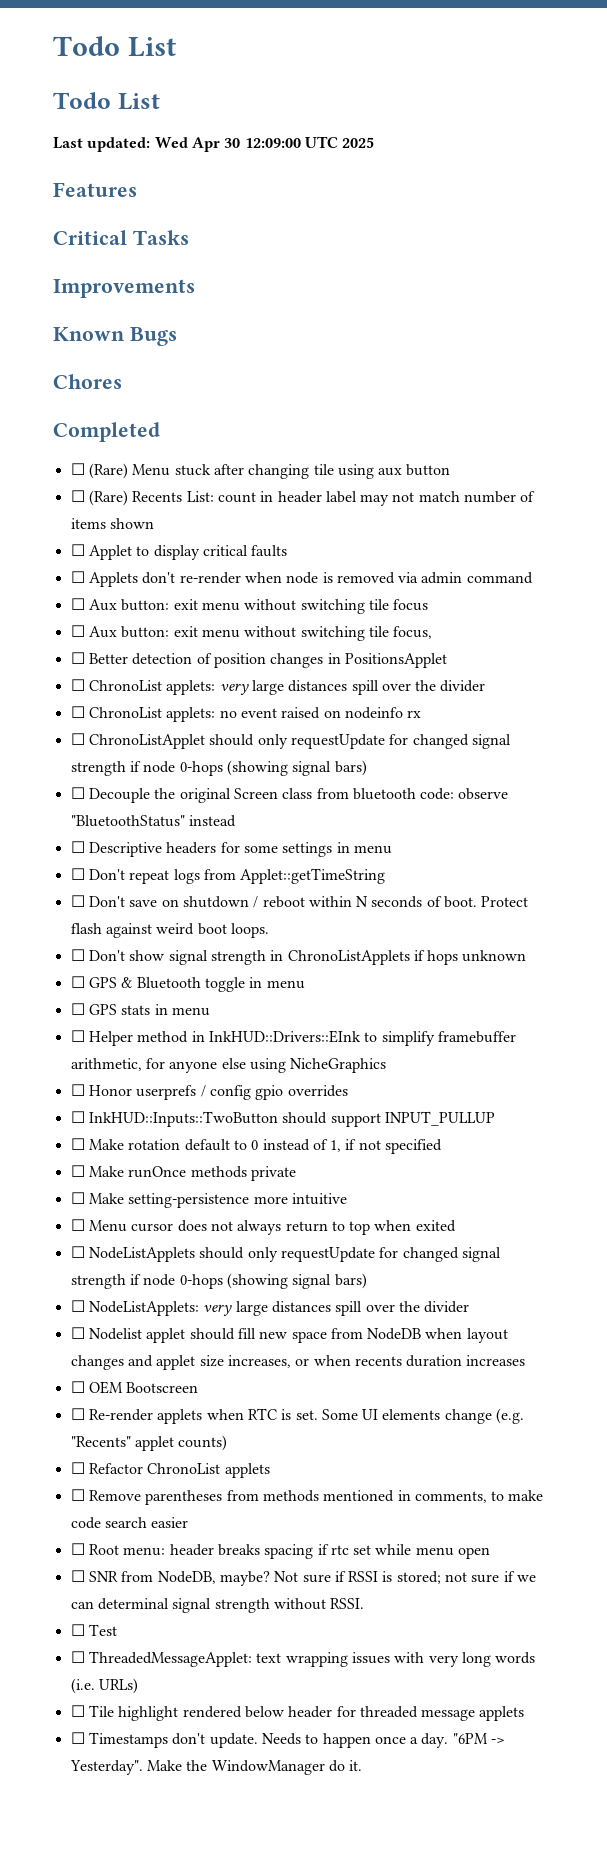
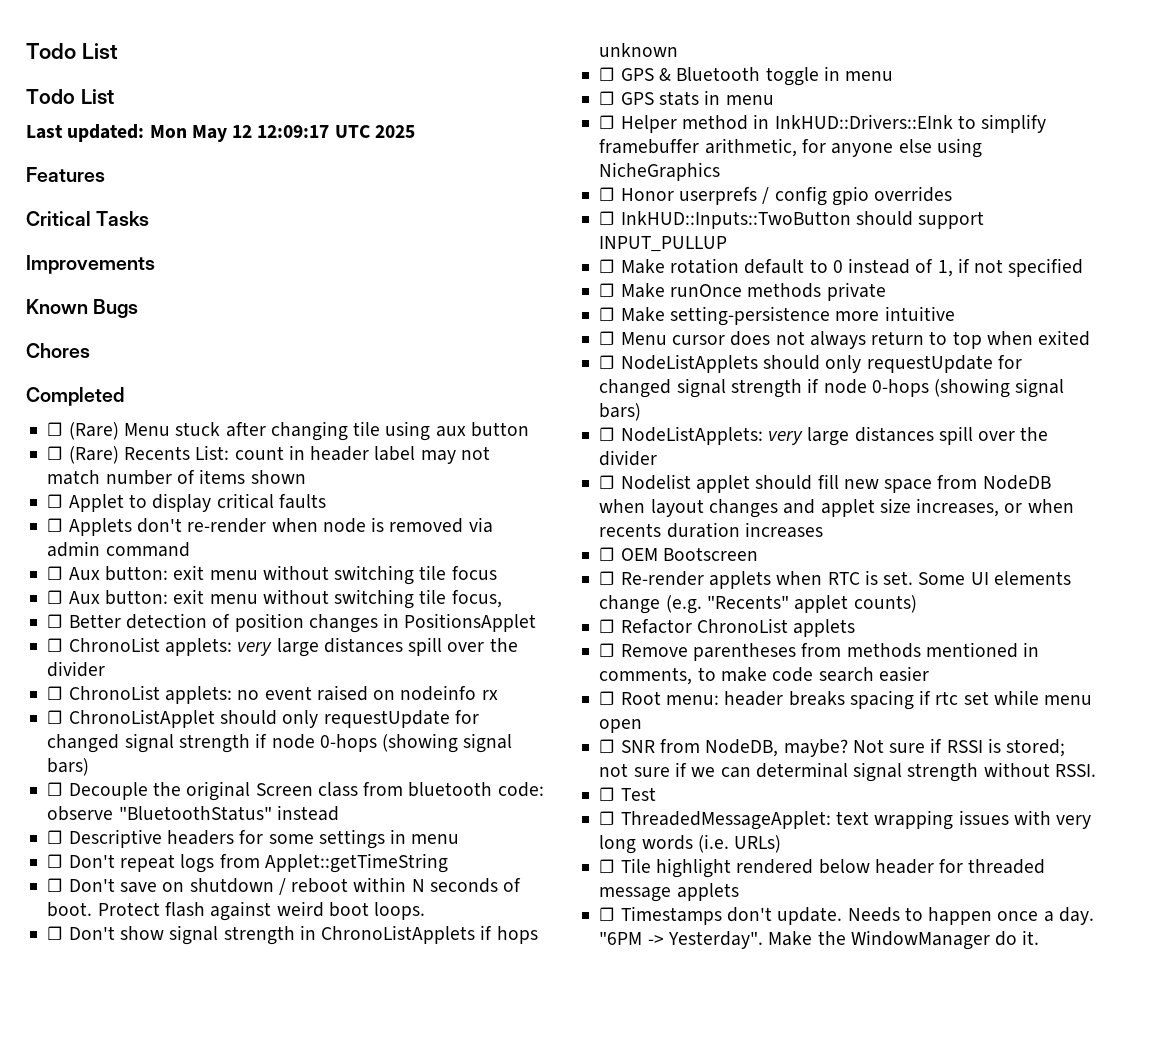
- Last updated: Wed Apr 30 12:09:00 UTC 2025
+ Last updated: Mon May 12 12:09:17 UTC 2025

